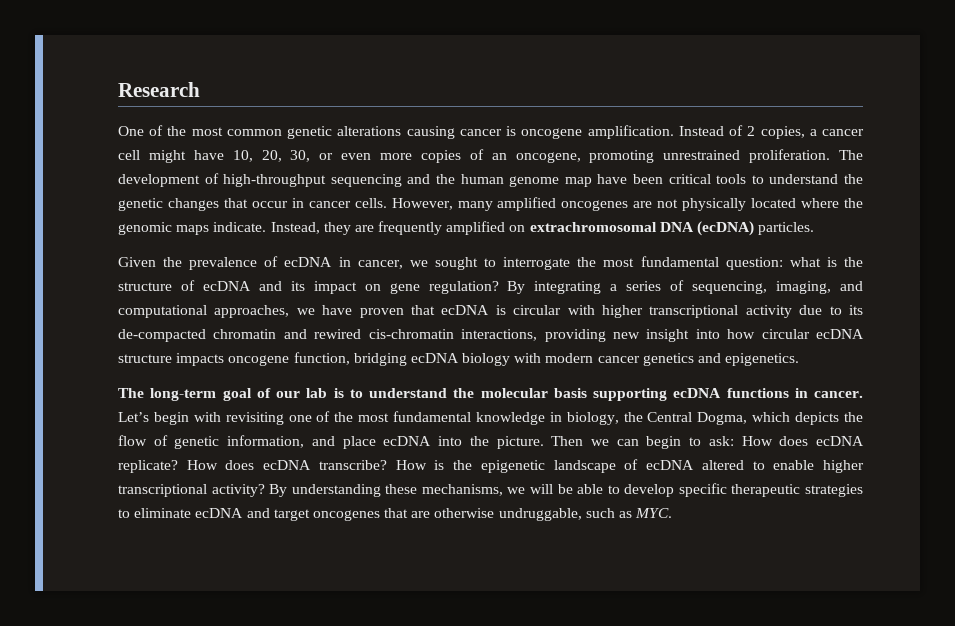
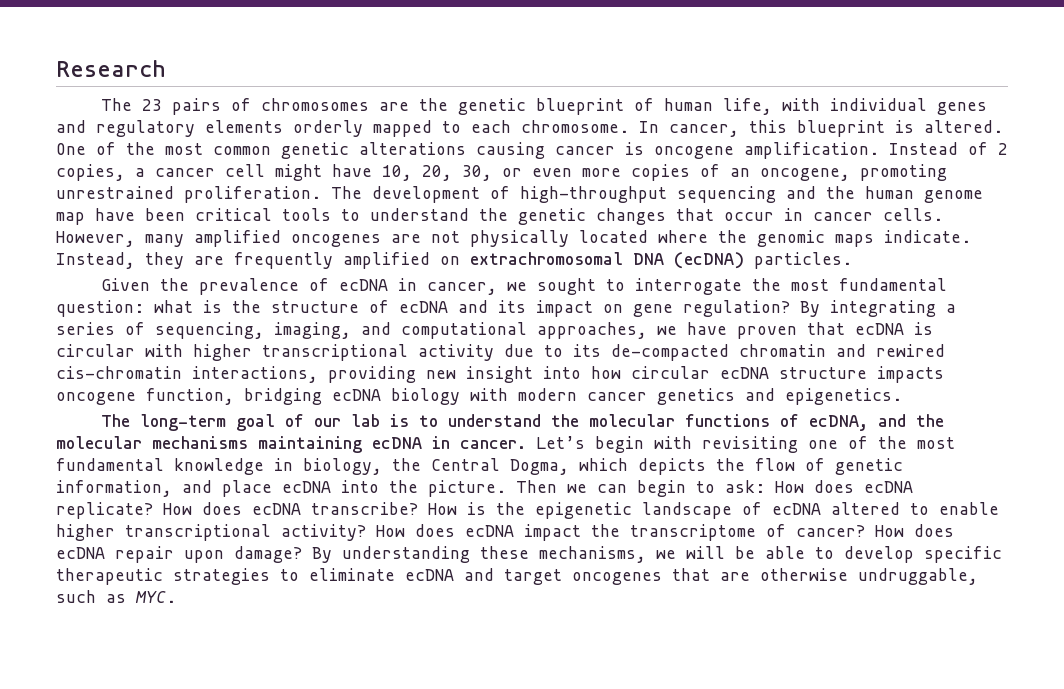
+ The 23 pairs of chromosomes are the genetic blueprint of human life, with individual genes and regulatory elements orderly mapped to each chromosome. In cancer, this blueprint is altered.
- The long-term goal of our lab is to understand the molecular basis supporting ecDNA functions in cancer.
+ The long-term goal of our lab is to understand the molecular functions of ecDNA, and the molecular mechanisms maintaining ecDNA in cancer.
+ How does ecDNA impact the transcriptome of cancer? How does ecDNA repair upon damage?

